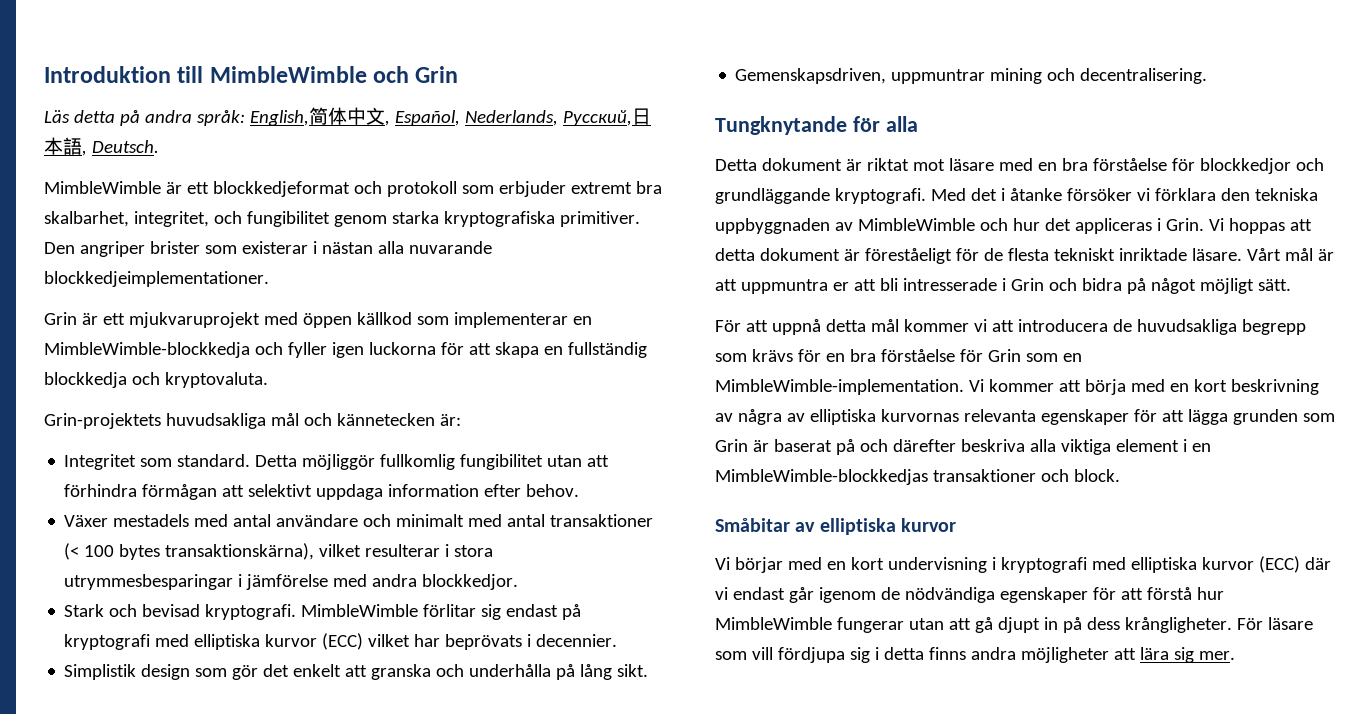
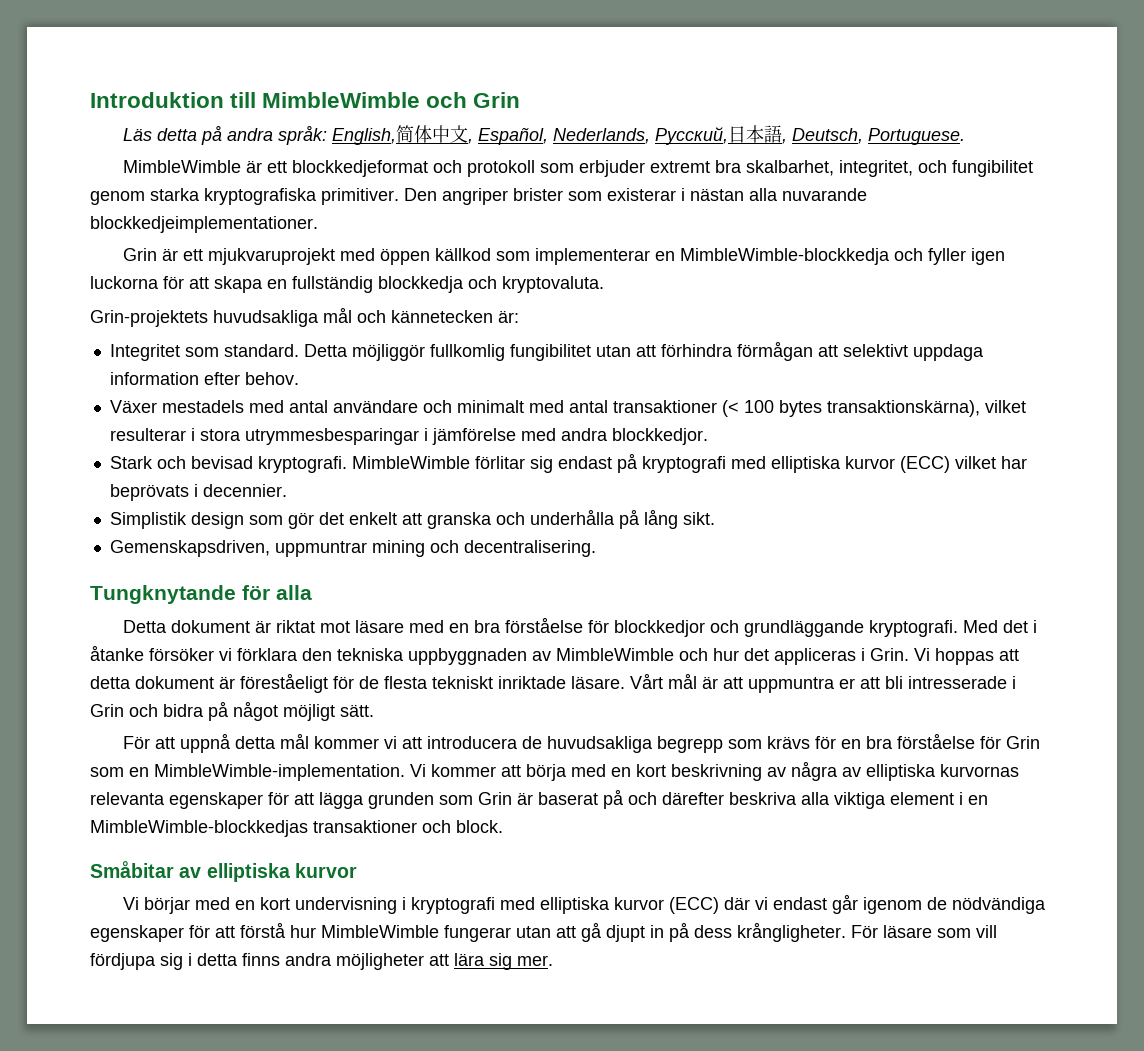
- Läs detta på andra språk: English,简体中文, Español, Nederlands, Русский,日本語, Deutsch.
+ Läs detta på andra språk: English,简体中文, Español, Nederlands, Русский,日本語, Deutsch, Portuguese.

